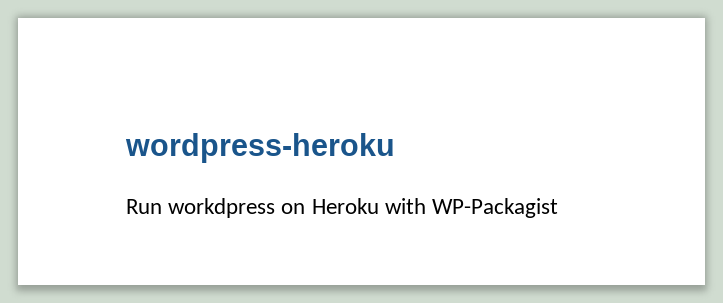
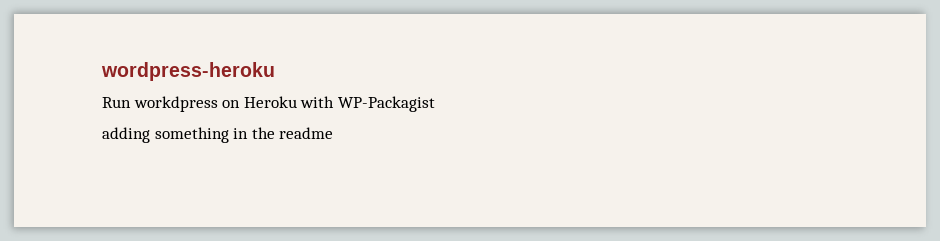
+ adding something in the readme

